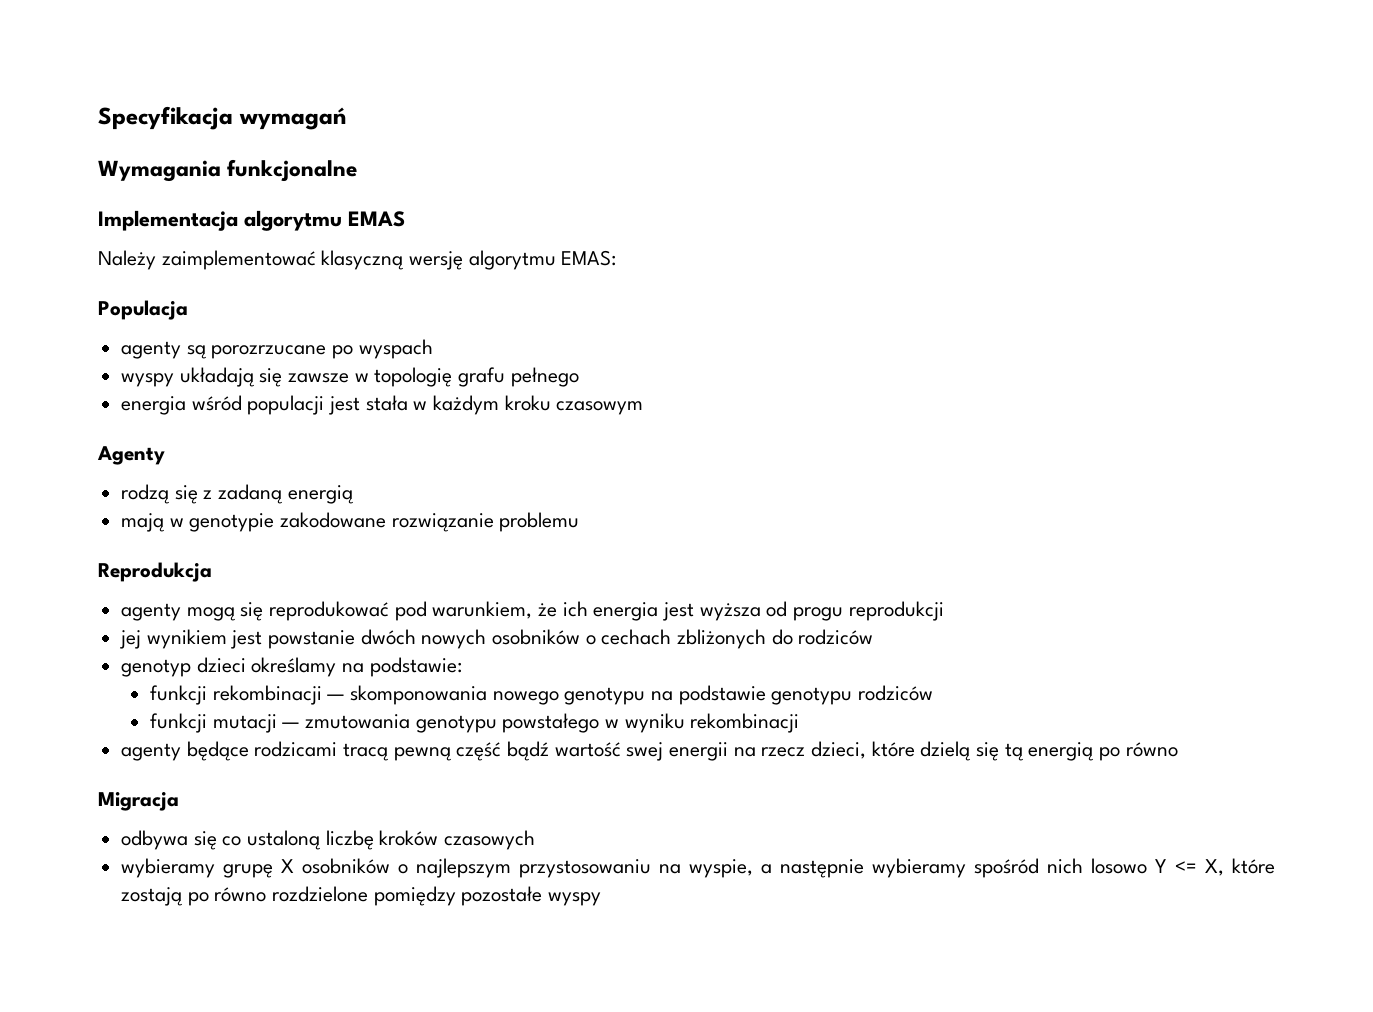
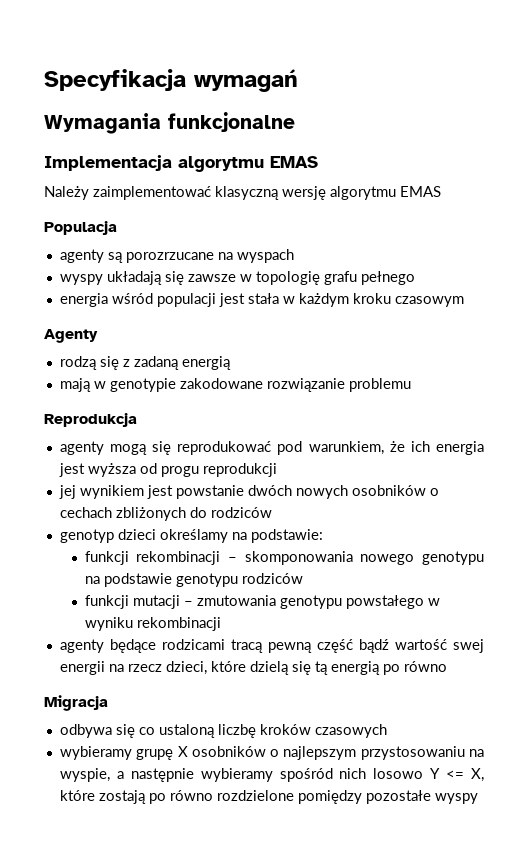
- Należy zaimplementować klasyczną wersję algorytmu EMAS:
+ Należy zaimplementować klasyczną wersję algorytmu EMAS
- agenty są porozrzucane po wyspach
+ agenty są porozrzucane na wyspach
- funkcji rekombinacji — skomponowania nowego genotypu na podstawie genotypu rodziców
+ funkcji rekombinacji – skomponowania nowego genotypu na podstawie genotypu rodziców
- funkcji mutacji — zmutowania genotypu powstałego w wyniku rekombinacji
+ funkcji mutacji – zmutowania genotypu powstałego w wyniku rekombinacji

